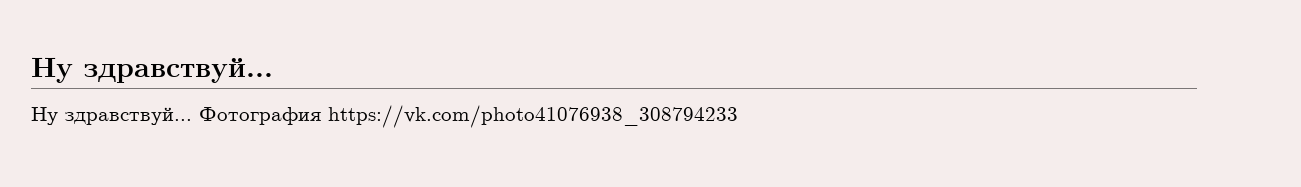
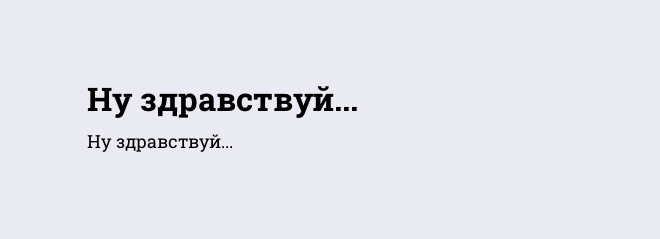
- Фотография https://vk.com/photo41076938_308794233

